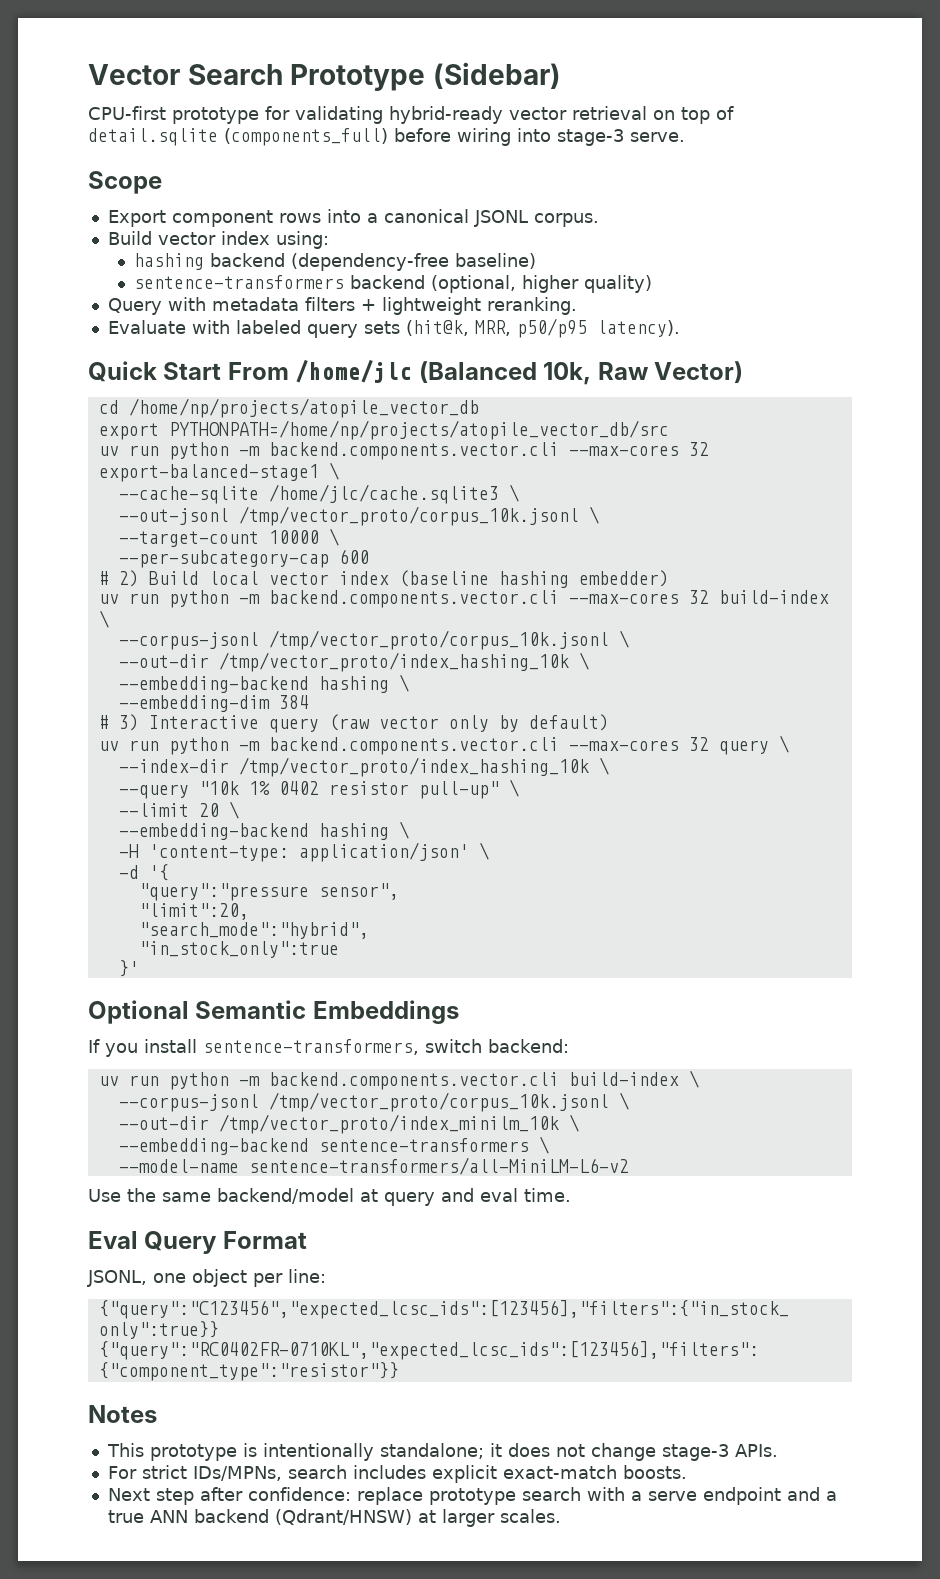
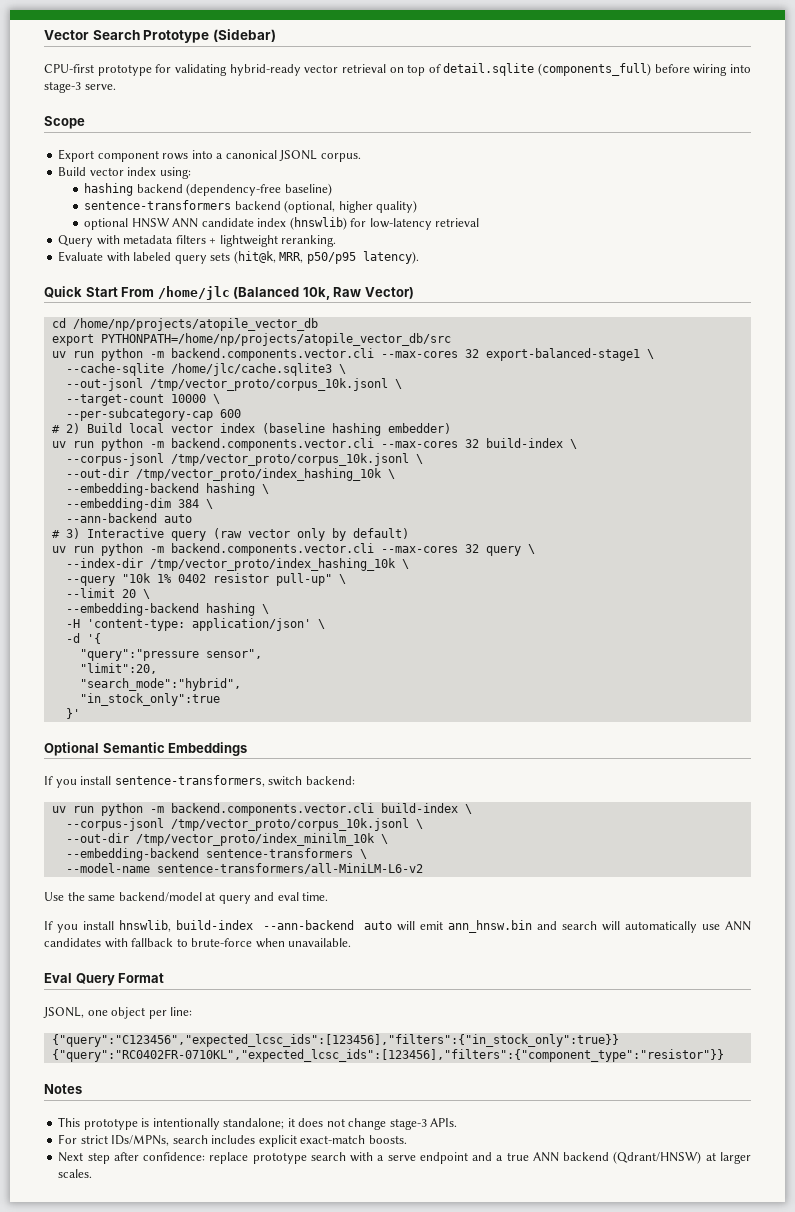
+ optional HNSW ANN candidate index (hnswlib) for low-latency retrieval
- --embedding-dim 384
+ --embedding-dim 384 \
+ --ann-backend auto
+ If you install hnswlib, build-index --ann-backend auto will emit ann_hnsw.bin and search will automatically use ANN candidates with fallback to brute-force when unavailable.

